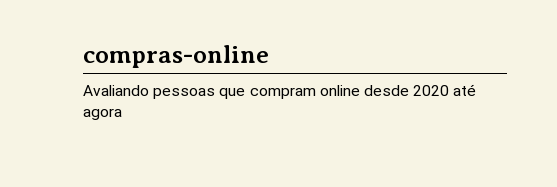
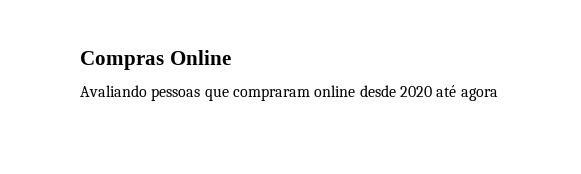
- compras-online
+ Compras Online
- Avaliando pessoas que compram online desde 2020 até agora
+ Avaliando pessoas que compraram online desde 2020 até agora

